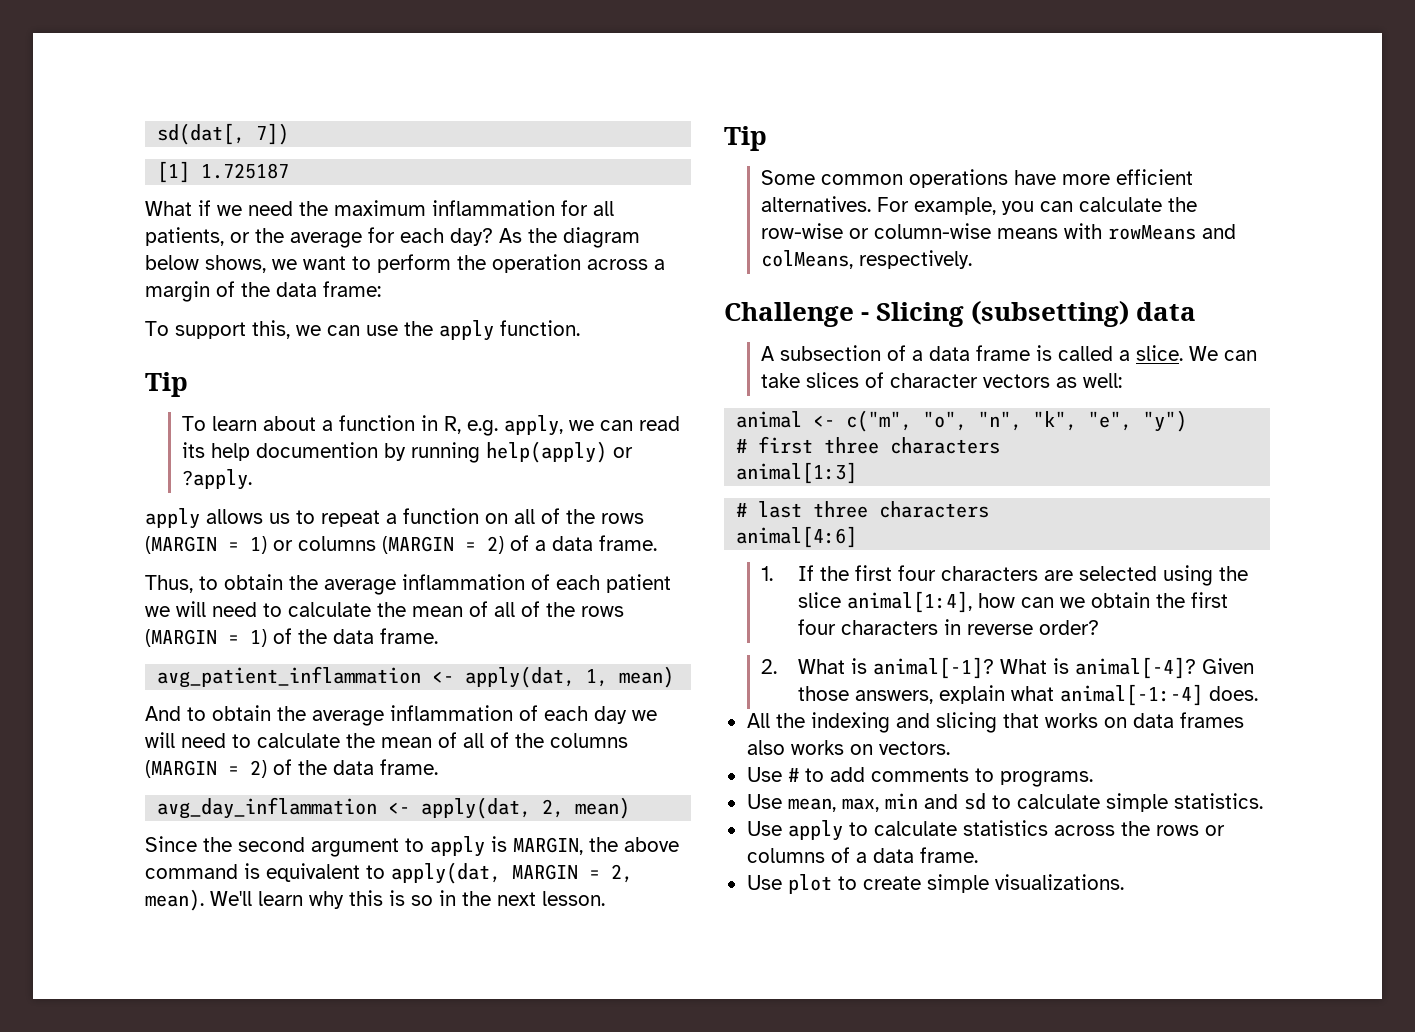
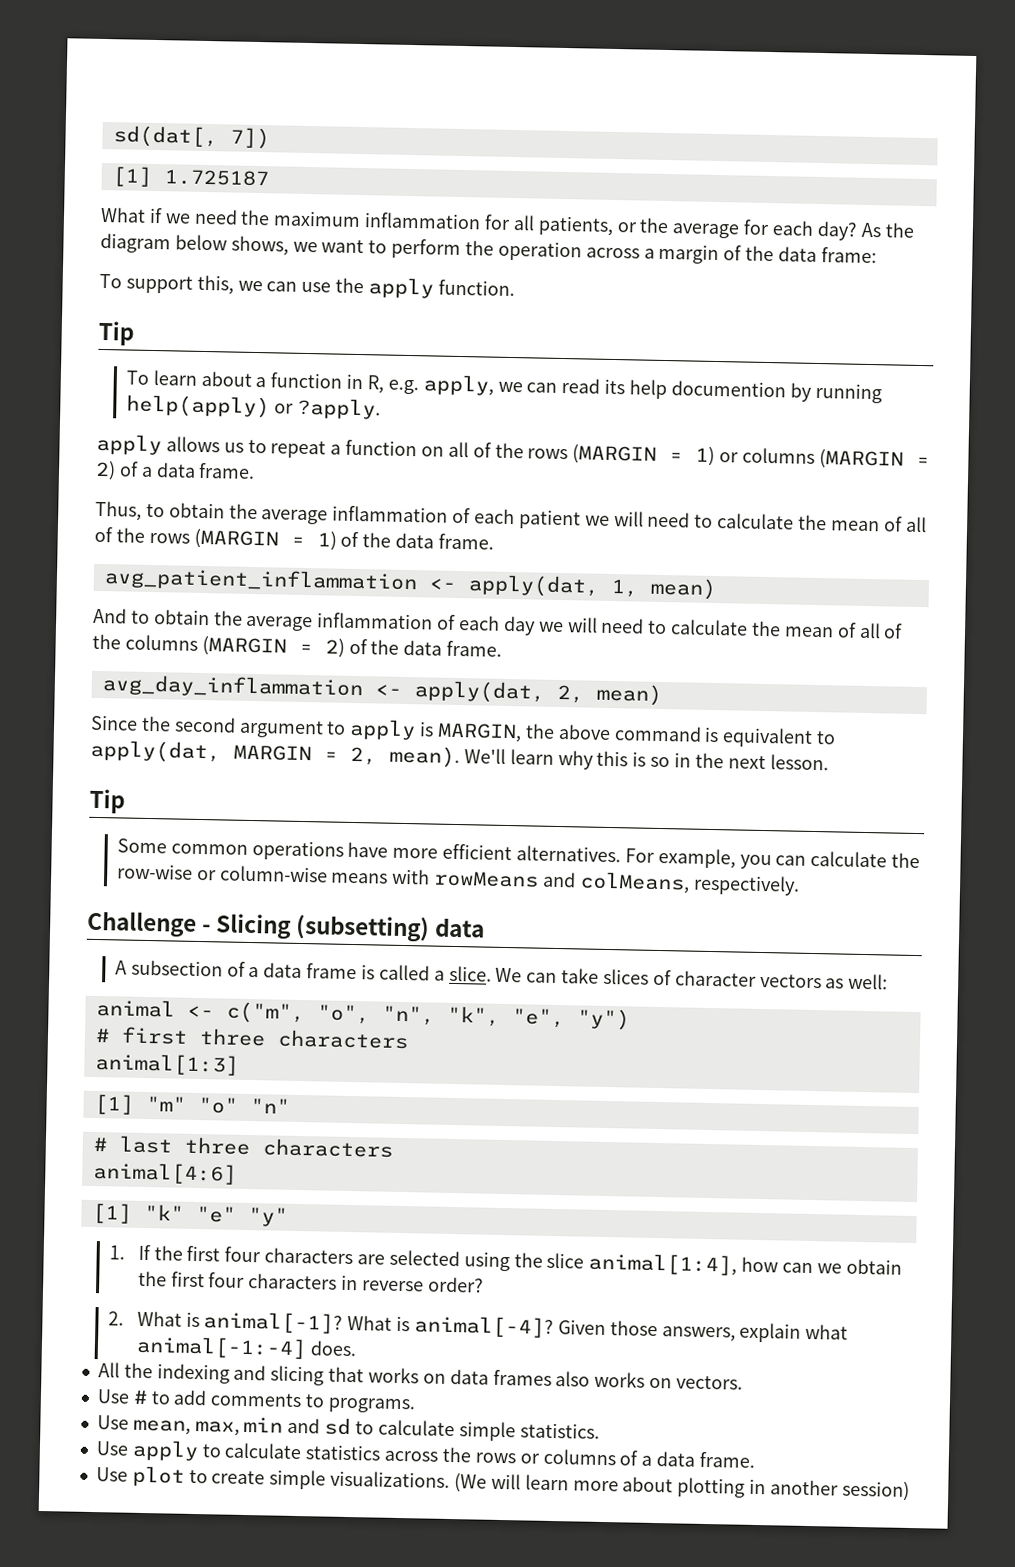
+ [1] "m" "o" "n"
+ [1] "k" "e" "y"
+ (We will learn more about plotting in another session)

